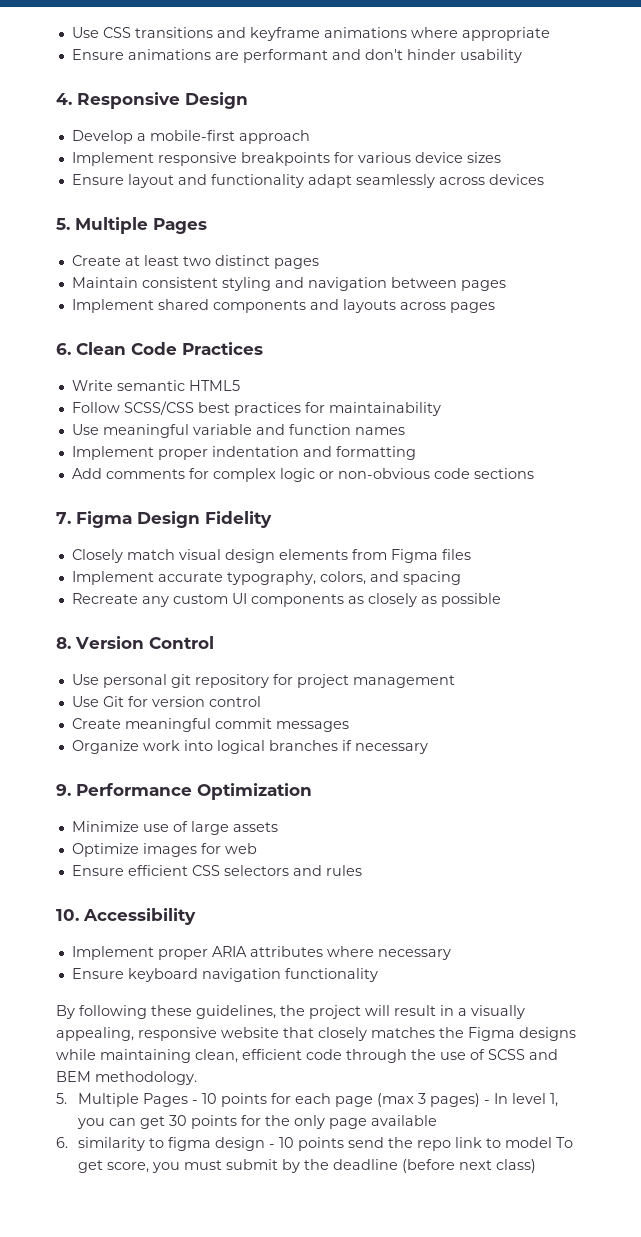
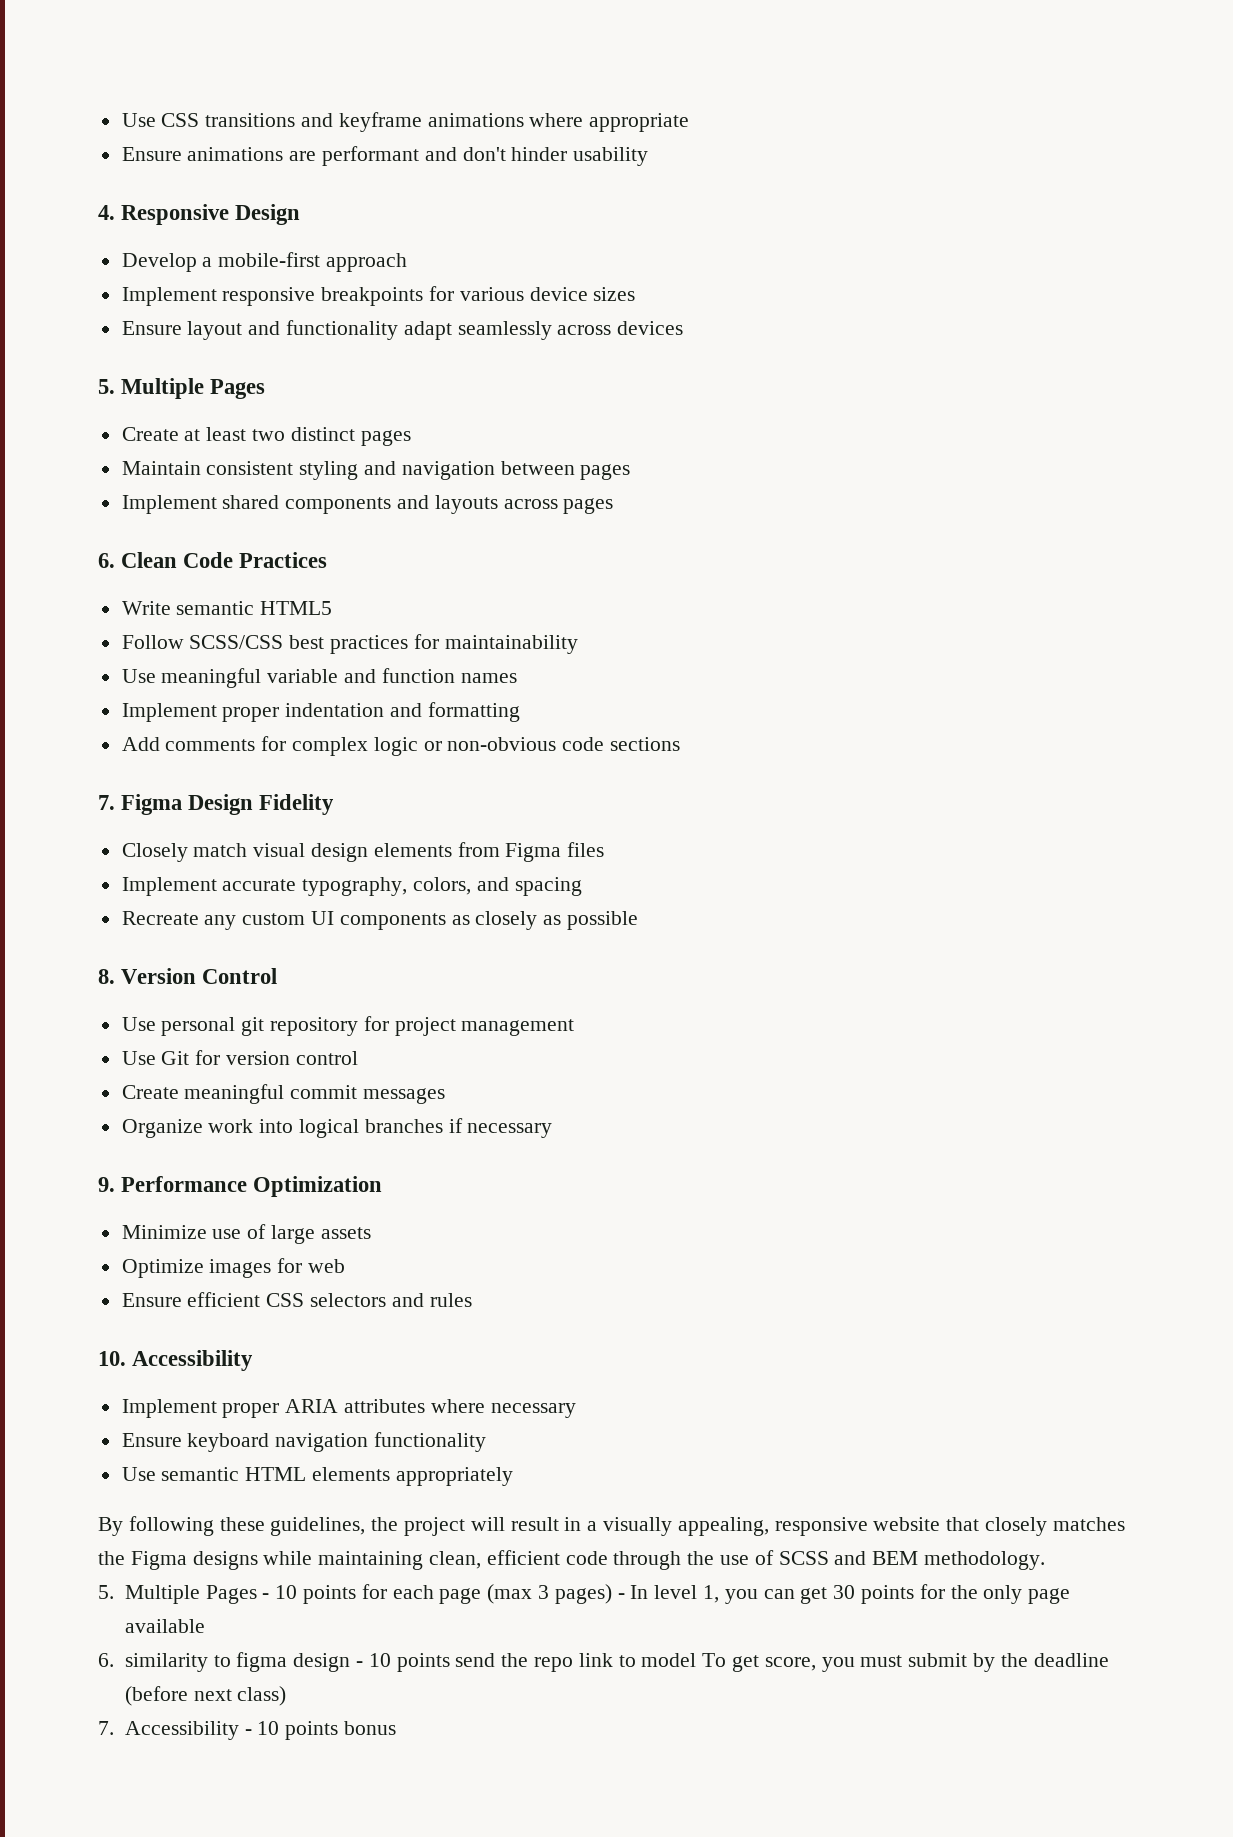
+ Use semantic HTML elements appropriately
+ 7. Accessibility - 10 points bonus

